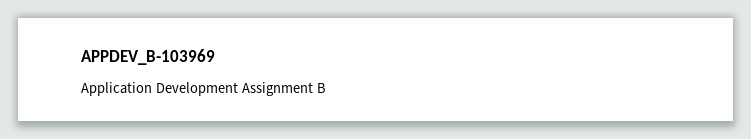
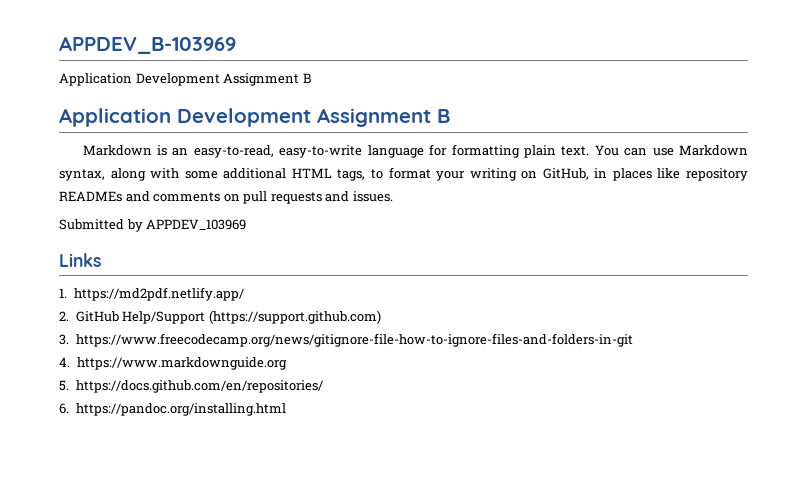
  APPDEV_B-103969
  Application Development Assignment B
+ Application Development Assignment B
+ Markdown is an easy-to-read, easy-to-write language for formatting plain text. You can use Markdown syntax, along with some additional HTML tags, to format your writing on GitHub, in places like repository READMEs and comments on pull requests and issues.
+ Submitted by APPDEV_103969
+ Links
+ 1. https://md2pdf.netlify.app/
+ 2. GitHub Help/Support (https://support.github.com)
+ 3. https://www.freecodecamp.org/news/gitignore-file-how-to-ignore-files-and-folders-in-git
+ 4. https://www.markdownguide.org
+ 5. https://docs.github.com/en/repositories/
+ 6. https://pandoc.org/installing.html

